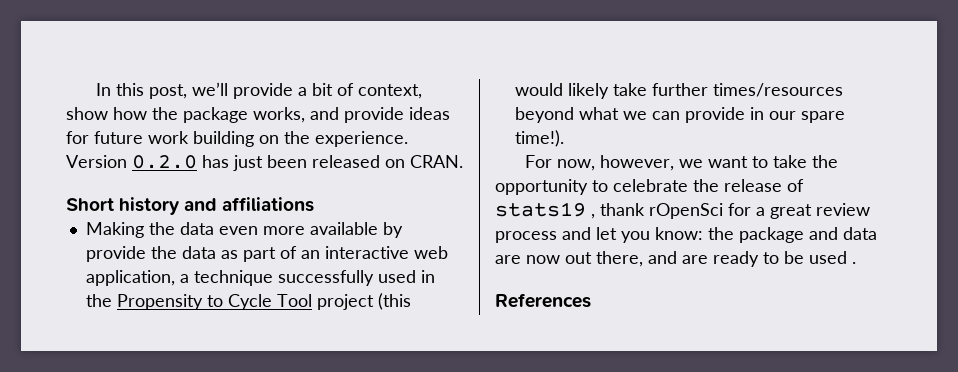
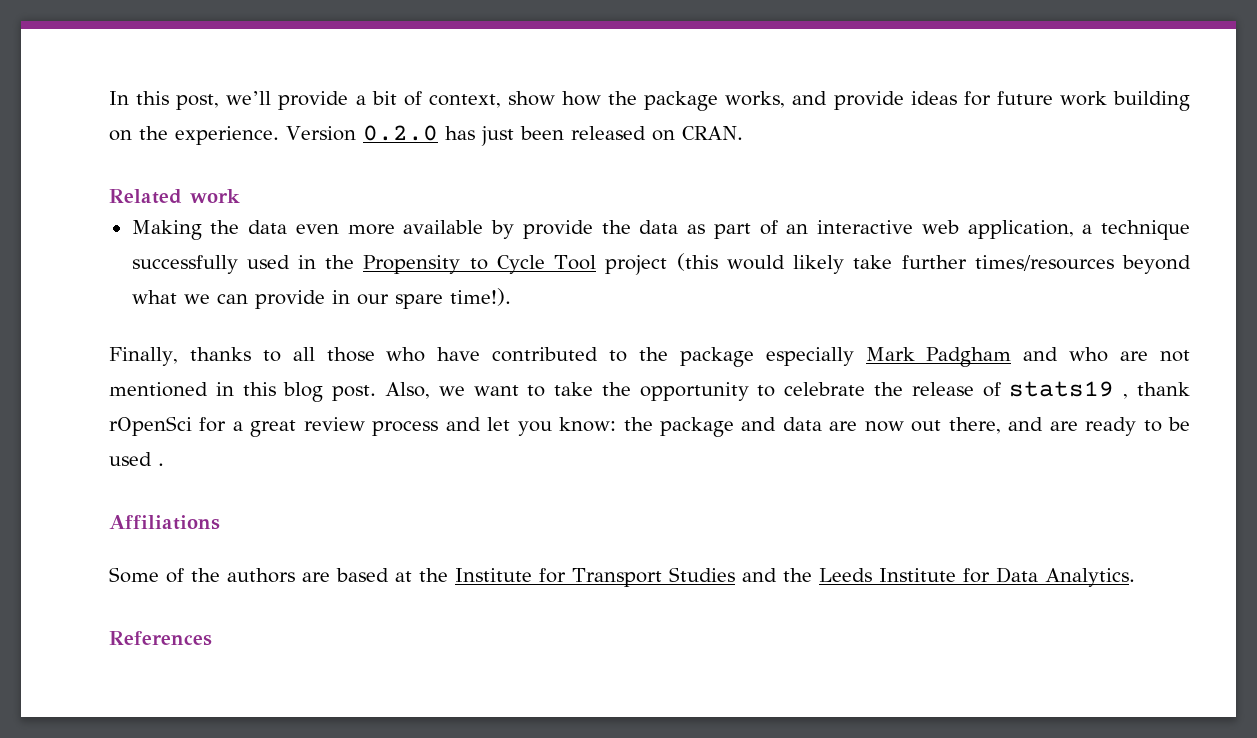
- Short history and affiliations
+ Related work
- For now, however, we want to take the opportunity to celebrate the release of stats19 , thank rOpenSci for a great review process and let you know: the package and data are now out there, and are ready to be used .
+ Finally, thanks to all those who have contributed to the package especially Mark Padgham and who are not mentioned in this blog post. Also, we want to take the opportunity to celebrate the release of stats19 , thank rOpenSci for a great review process and let you know: the package and data are now out there, and are ready to be used .
+ Affiliations
+ Some of the authors are based at the Institute for Transport Studies and the Leeds Institute for Data Analytics.

